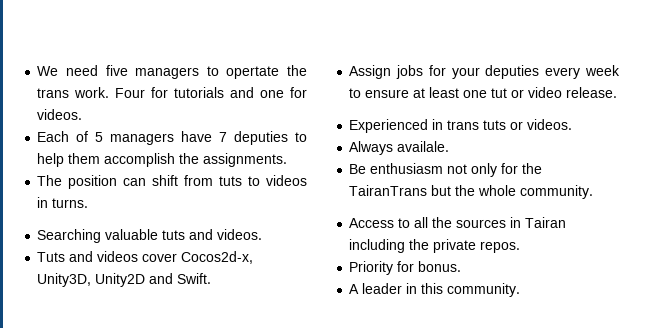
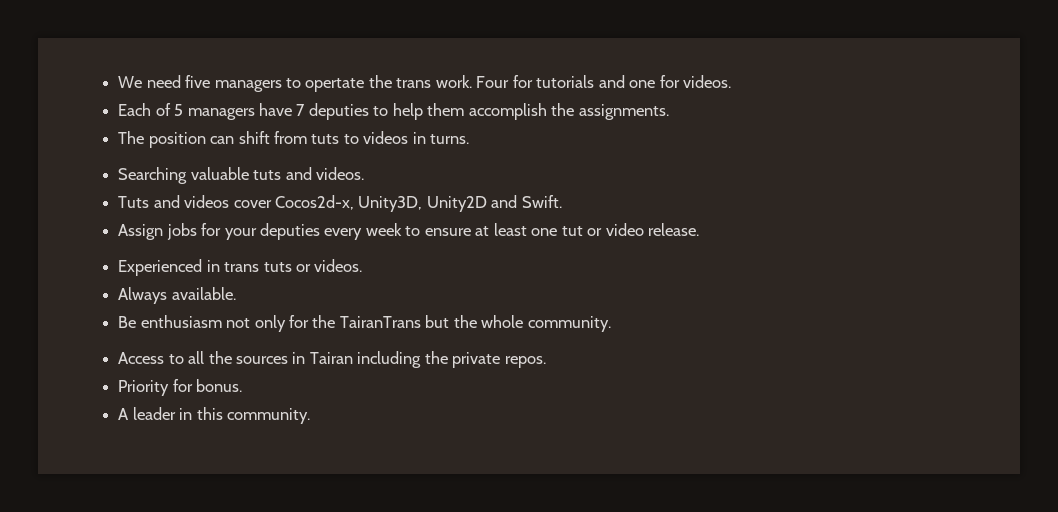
- Always availale.
+ Always available.

